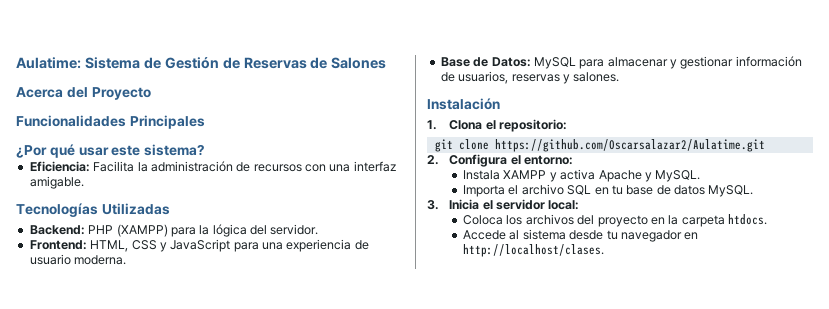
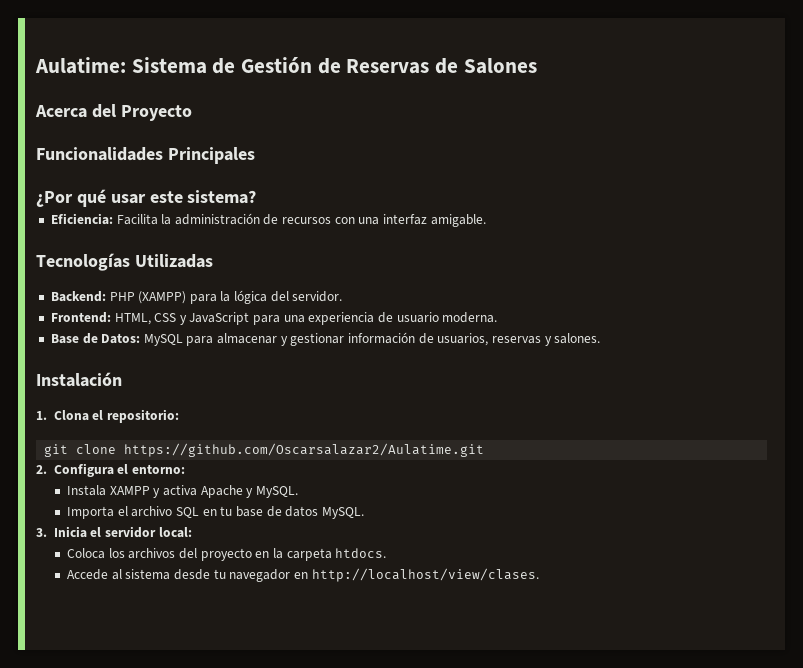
- Accede al sistema desde tu navegador en http://localhost/clases.
+ Accede al sistema desde tu navegador en http://localhost/view/clases.

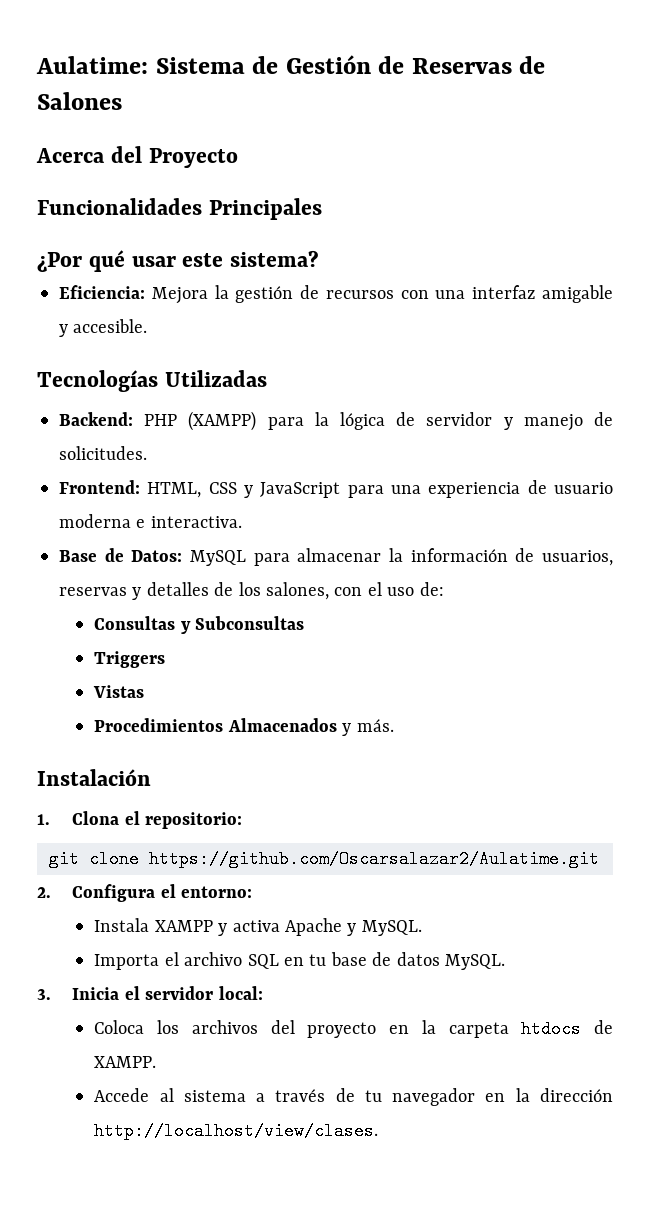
- Eficiencia: Facilita la administración de recursos con una interfaz amigable.
+ Eficiencia: Mejora la gestión de recursos con una interfaz amigable y accesible.
- Backend: PHP (XAMPP) para la lógica del servidor.
+ Backend: PHP (XAMPP) para la lógica de servidor y manejo de solicitudes.
- Frontend: HTML, CSS y JavaScript para una experiencia de usuario moderna.
+ Frontend: HTML, CSS y JavaScript para una experiencia de usuario moderna e interactiva.
- Base de Datos: MySQL para almacenar y gestionar información de usuarios, reservas y salones.
+ Base de Datos: MySQL para almacenar la información de usuarios, reservas y detalles de los salones, con el uso de:
+ Consultas y Subconsultas
+ Triggers
+ Vistas
+ Procedimientos Almacenados y más.
- Coloca los archivos del proyecto en la carpeta htdocs.
+ Coloca los archivos del proyecto en la carpeta htdocs de XAMPP.
- Accede al sistema desde tu navegador en http://localhost/view/clases.
+ Accede al sistema a través de tu navegador en la dirección http://localhost/view/clases.

